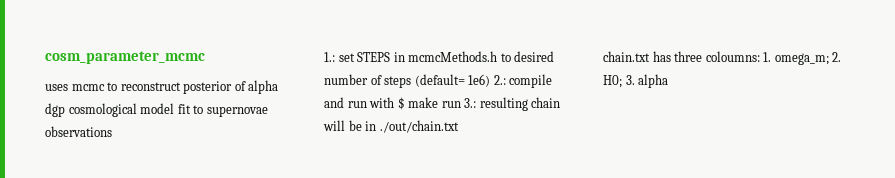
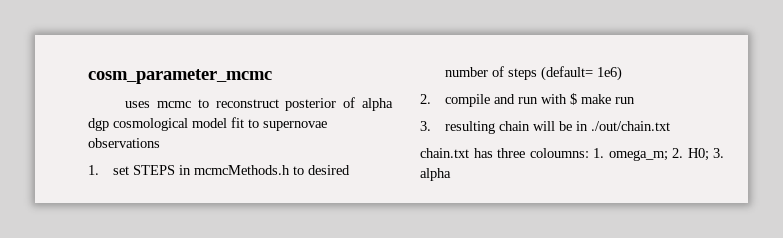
- 1.: set STEPS in mcmcMethods.h to desired number of steps (default= 1e6) 2.: compile and run with $ make run 3.: resulting chain will be in ./out/chain.txt
+ 1. set STEPS in mcmcMethods.h to desired number of steps (default= 1e6)
+ 2. compile and run with $ make run
+ 3. resulting chain will be in ./out/chain.txt

